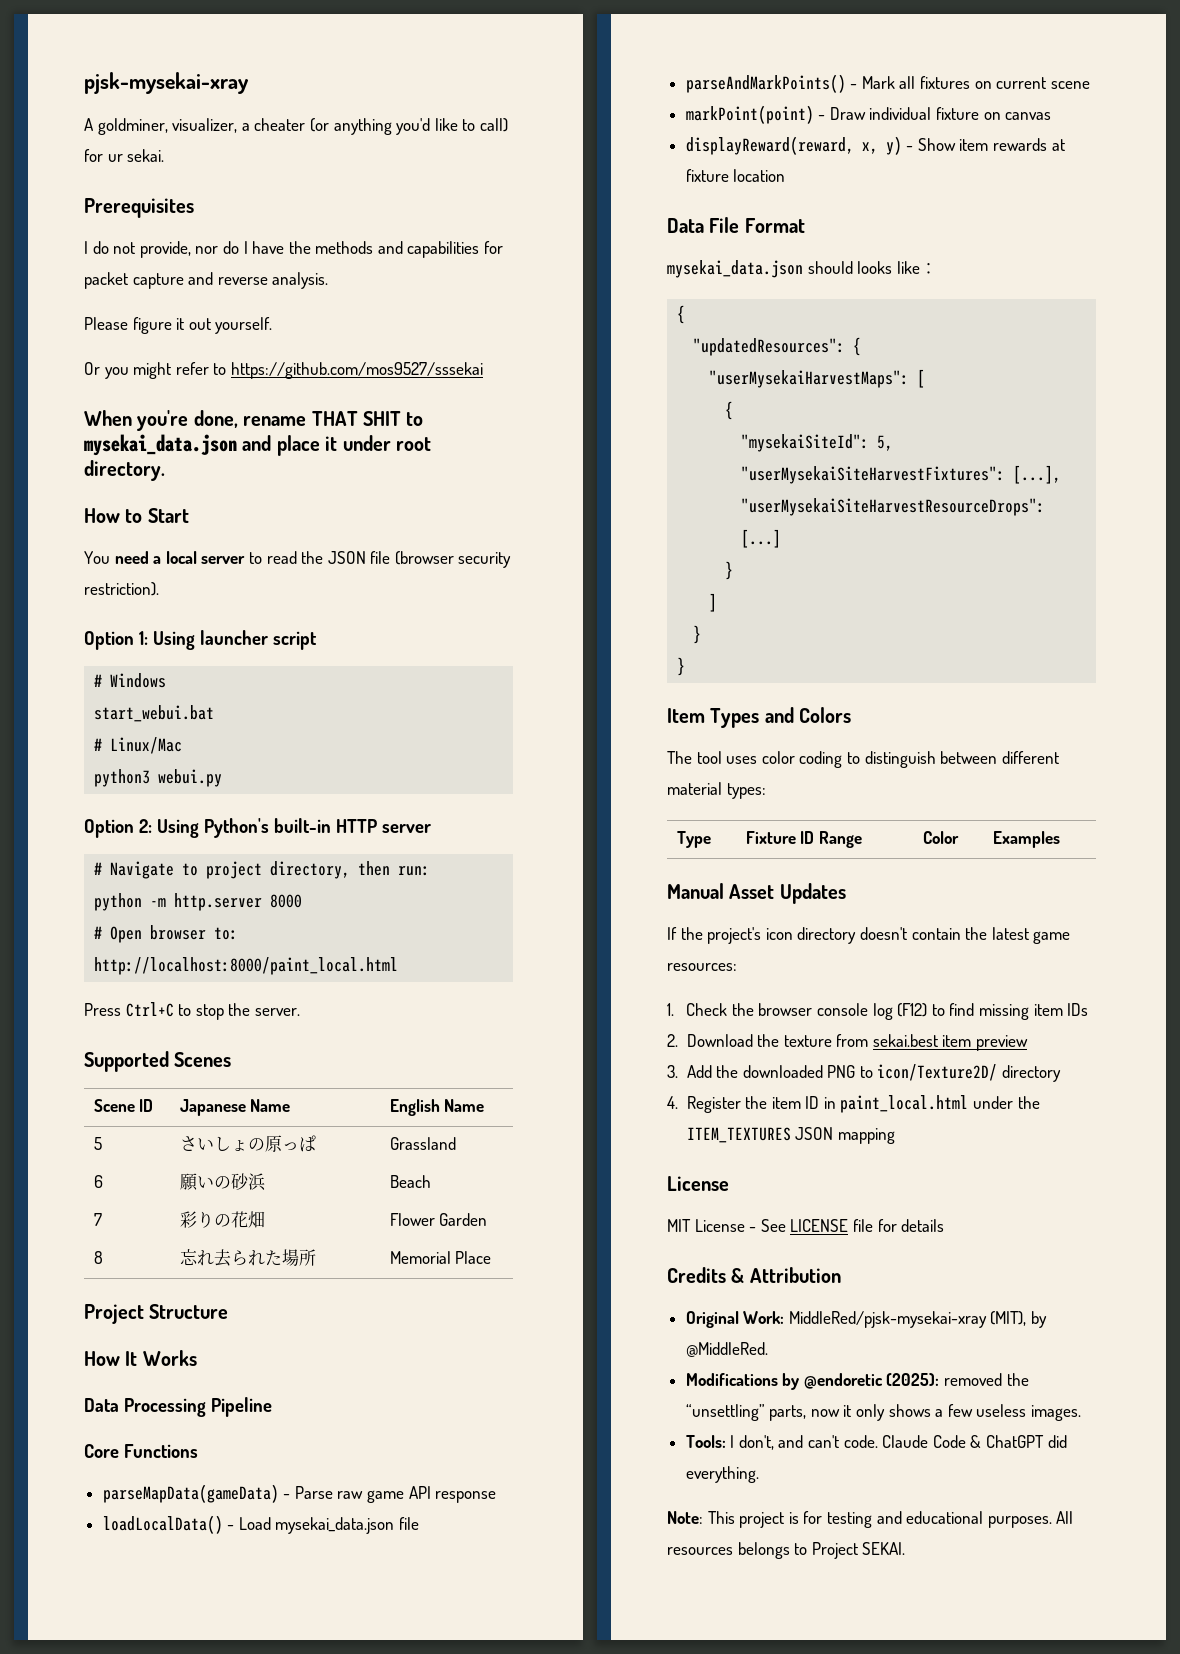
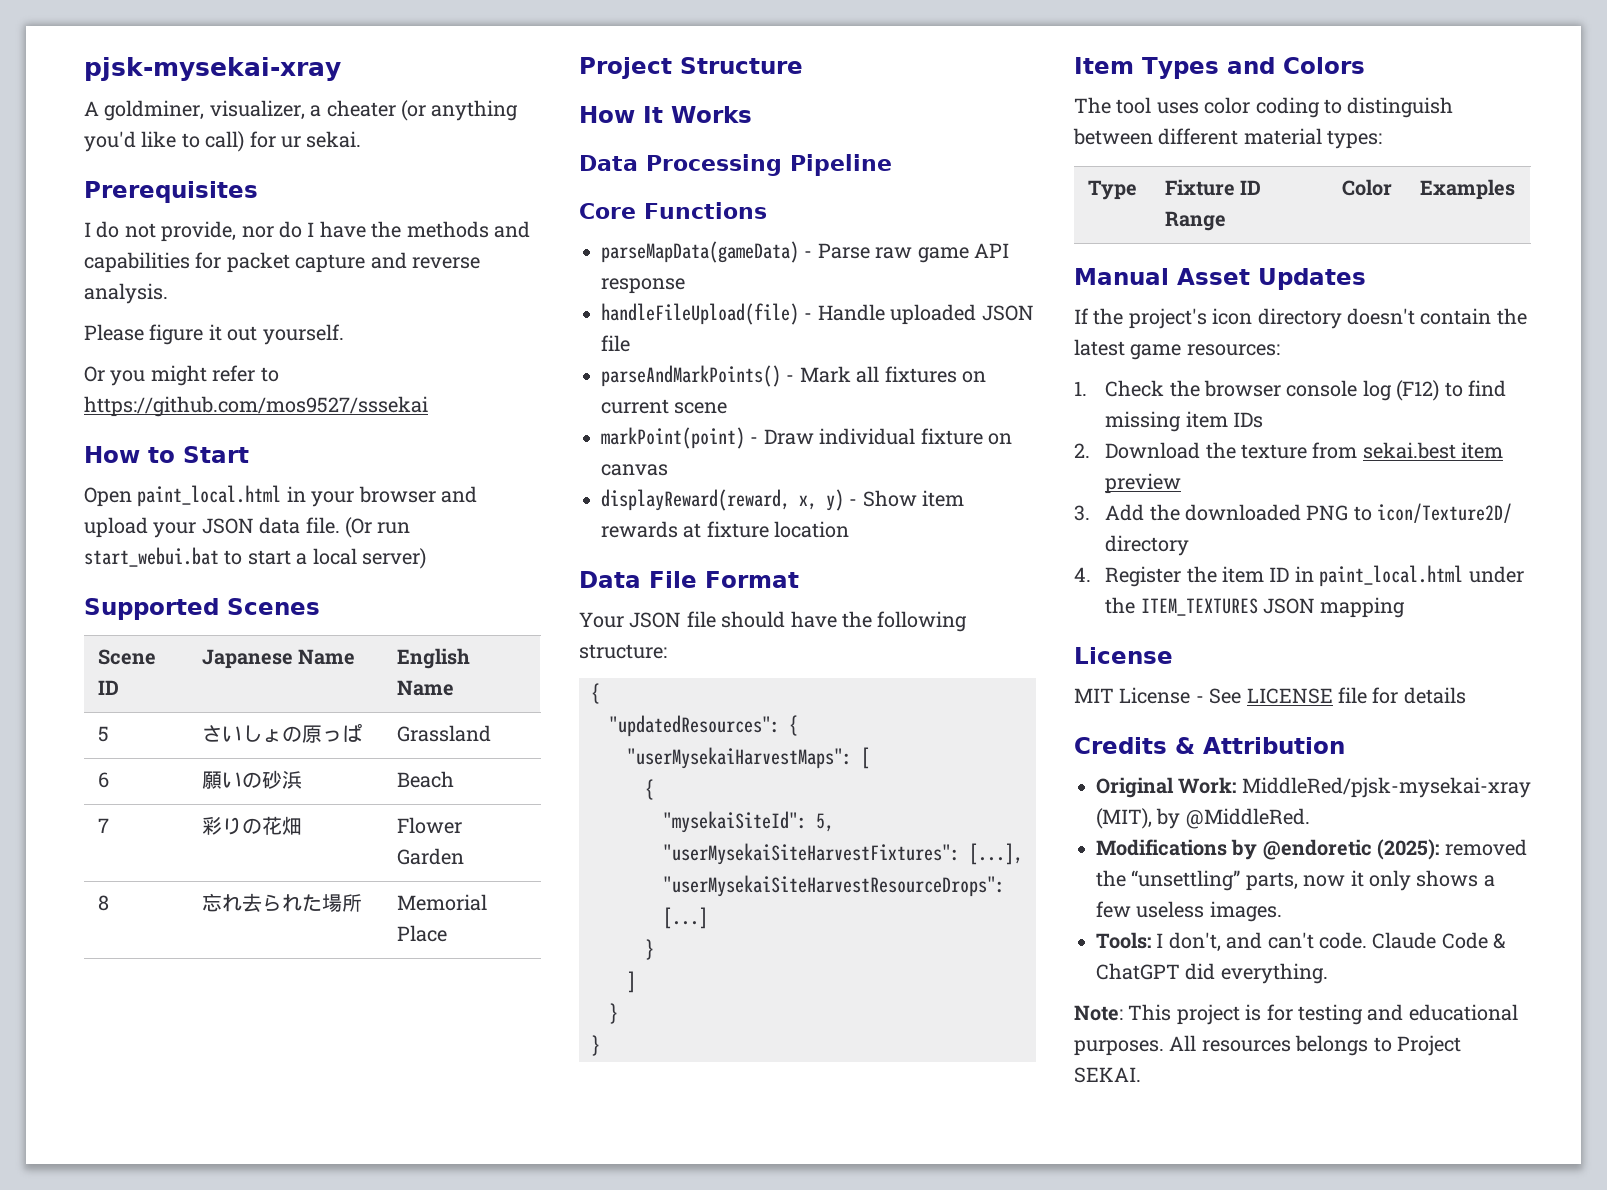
- When you're done, rename THAT SHIT to mysekai_data.json and place it under root directory.
  How to Start
- You need a local server to read the JSON file (browser security restriction).
- Option 1: Using launcher script
- # Windows
- start_webui.bat
- # Linux/Mac
- python3 webui.py
- Option 2: Using Python's built-in HTTP server
- # Navigate to project directory, then run:
- python -m http.server 8000
- # Open browser to: http://localhost:8000/paint_local.html
- Press Ctrl+C to stop the server.
+ Open paint_local.html in your browser and upload your JSON data file. (Or run start_webui.bat to start a local server)
- loadLocalData() - Load mysekai_data.json file
+ handleFileUpload(file) - Handle uploaded JSON file
- mysekai_data.json should looks like：
+ Your JSON file should have the following structure:

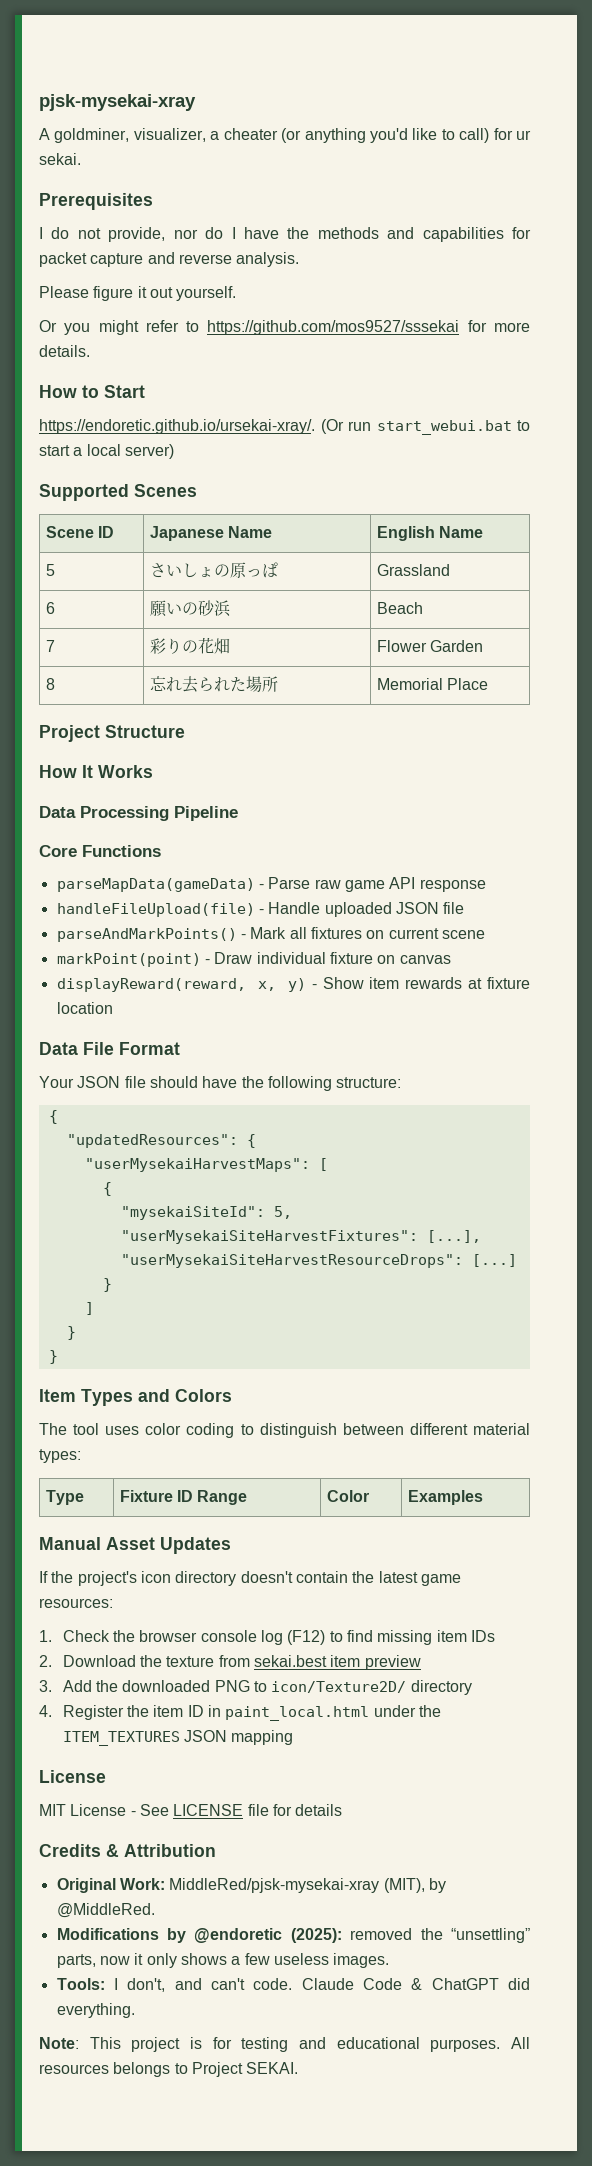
- Or you might refer to https://github.com/mos9527/sssekai
+ Or you might refer to https://github.com/mos9527/sssekai for more details.
- Open paint_local.html in your browser and upload your JSON data file. (Or run start_webui.bat to start a local server)
+ https://endoretic.github.io/ursekai-xray/. (Or run start_webui.bat to start a local server)

